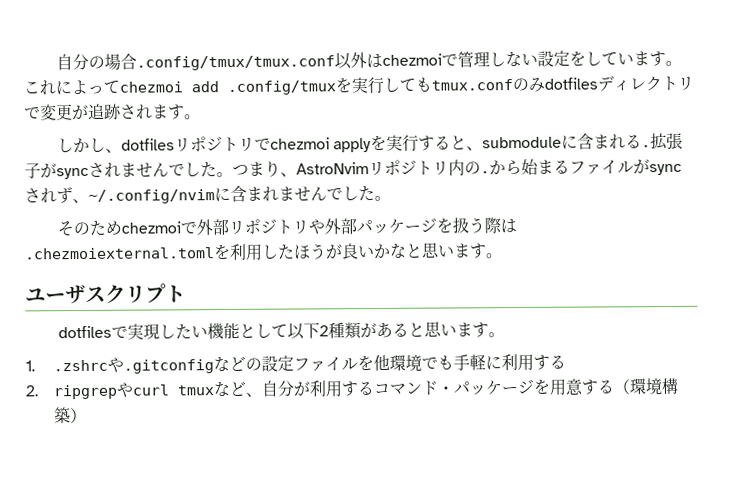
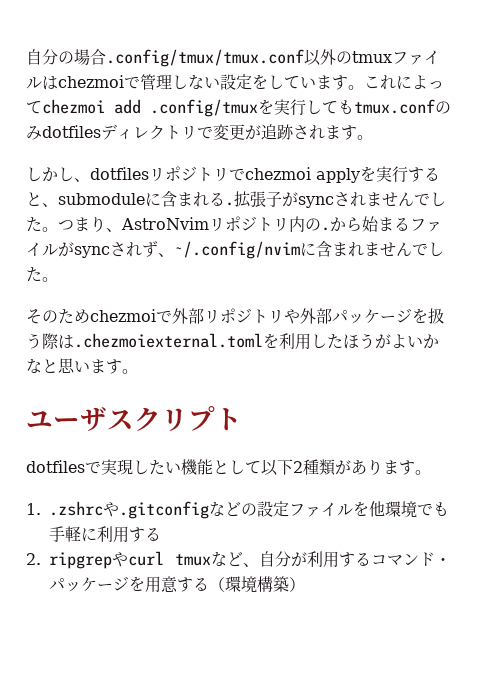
- 自分の場合.config/tmux/tmux.conf以外はchezmoiで管理しない設定をしています。
+ 自分の場合.config/tmux/tmux.conf以外のtmuxファイルはchezmoiで管理しない設定をしています。
- そのためchezmoiで外部リポジトリや外部パッケージを扱う際は.chezmoiexternal.tomlを利用したほうが良いかなと思います。
+ そのためchezmoiで外部リポジトリや外部パッケージを扱う際は.chezmoiexternal.tomlを利用したほうがよいかなと思います。
- dotfilesで実現したい機能として以下2種類があると思います。
+ dotfilesで実現したい機能として以下2種類があります。

